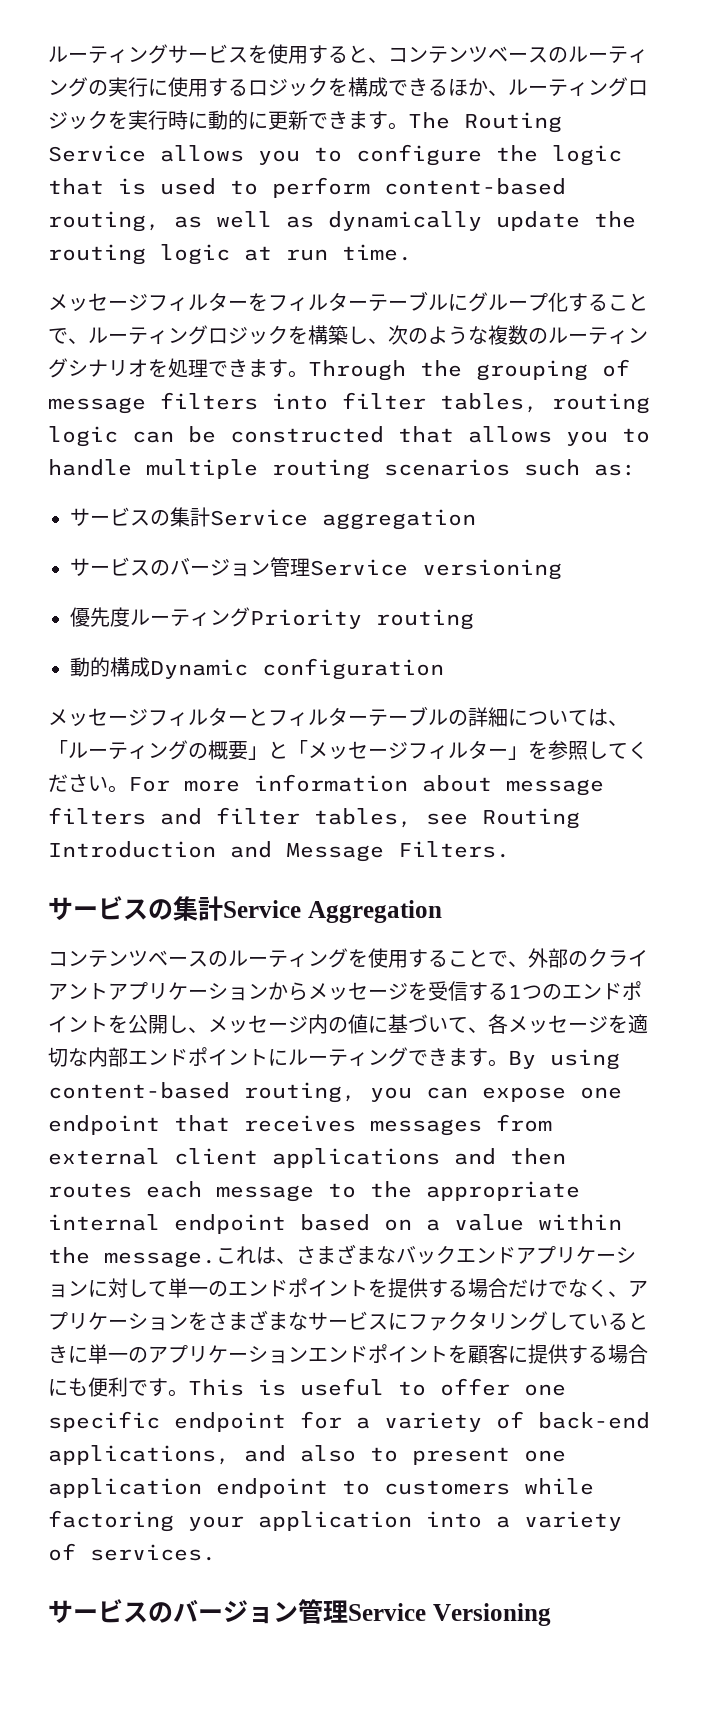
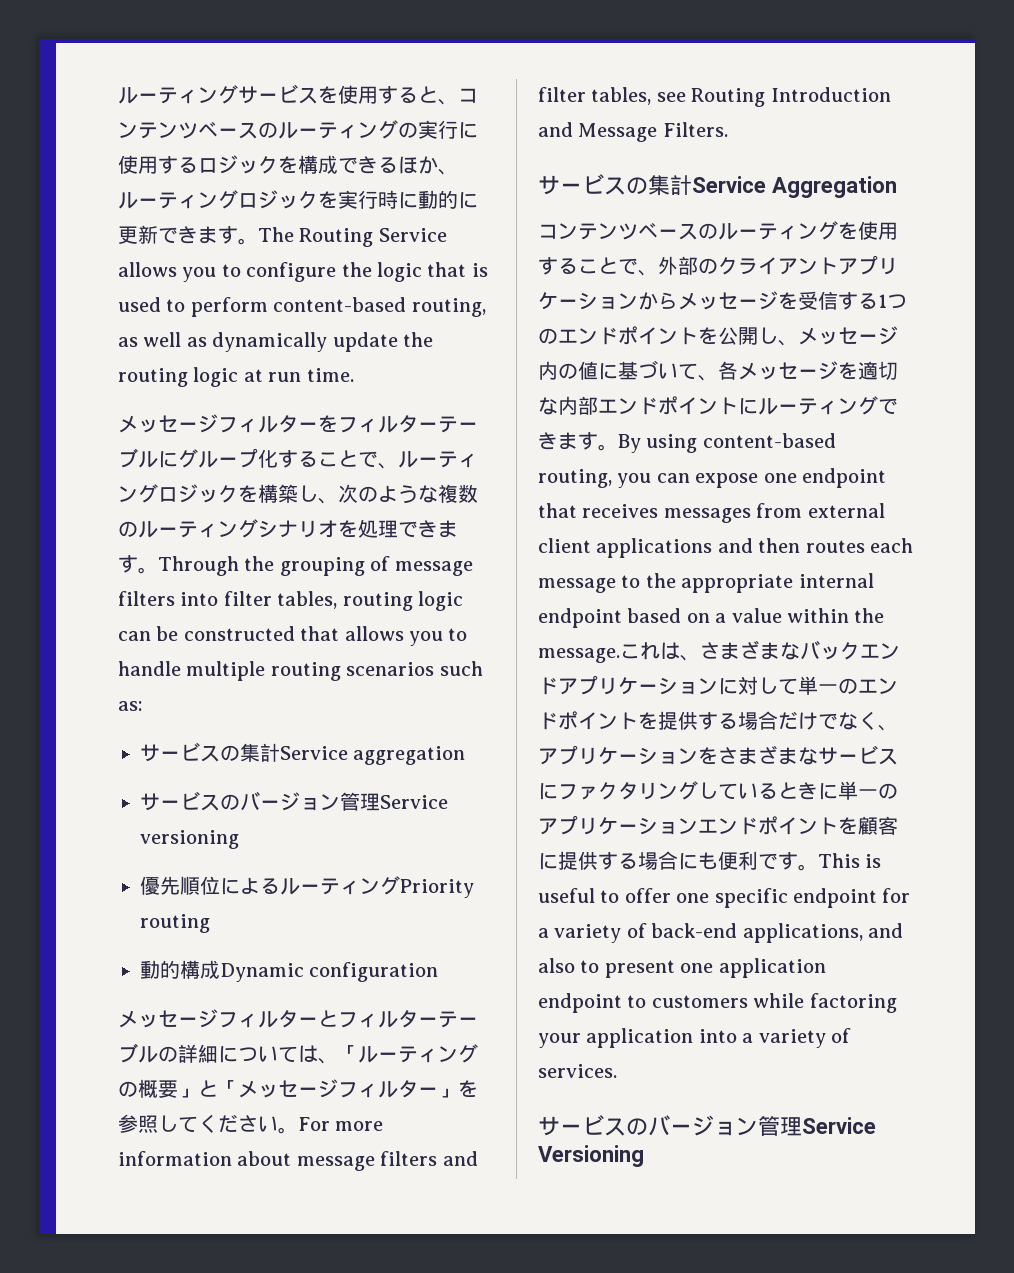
- 優先度ルーティングPriority routing
+ 優先順位によるルーティングPriority routing

